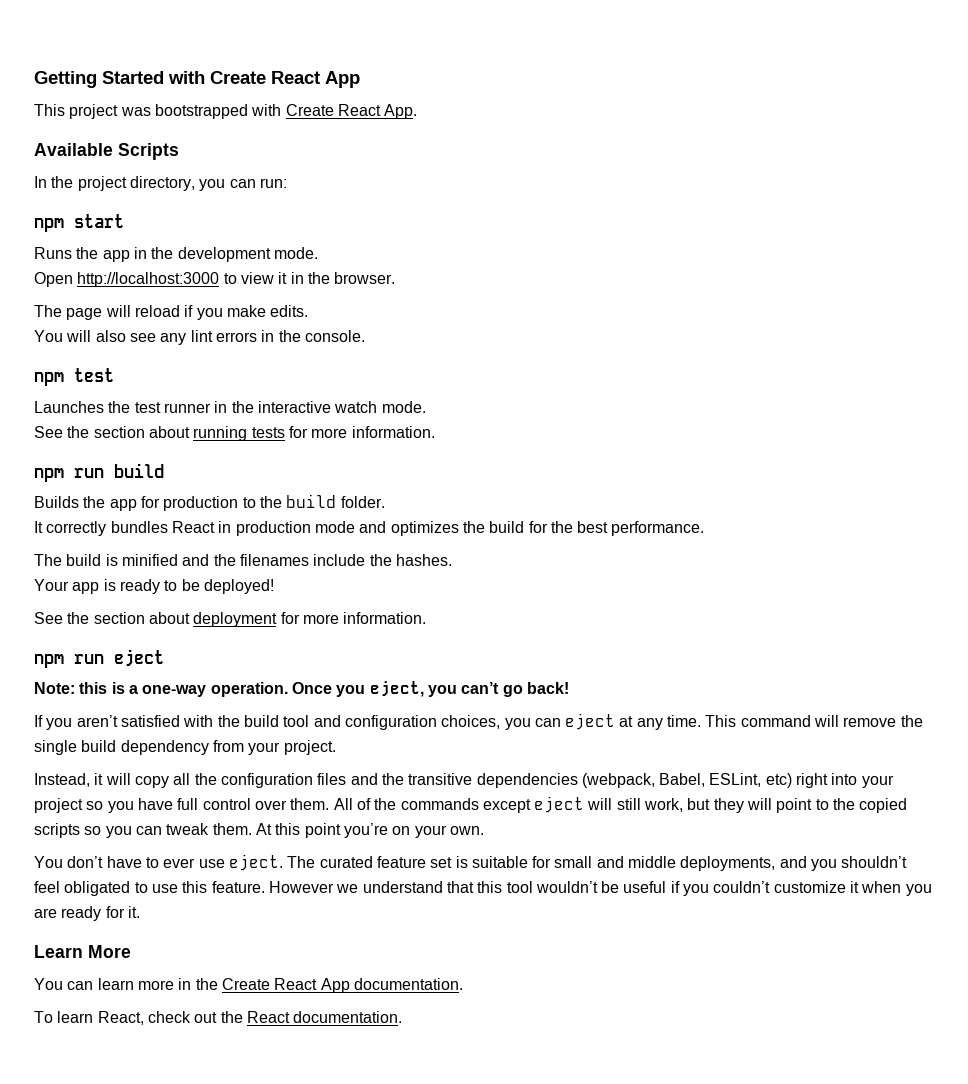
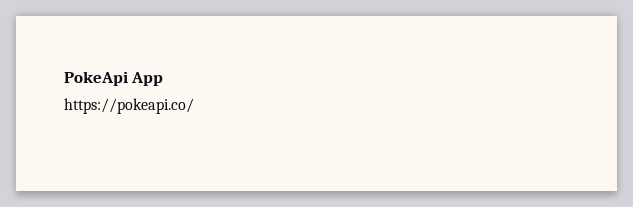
- Getting Started with Create React App
- This project was bootstrapped with Create React App.
- Available Scripts
- In the project directory, you can run:
- npm start
- Runs the app in the development mode.
- Open http://localhost:3000 to view it in the browser.
- The page will reload if you make edits.
- You will also see any lint errors in the console.
- npm test
- Launches the test runner in the interactive watch mode.
- See the section about running tests for more information.
- npm run build
- Builds the app for production to the build folder.
- It correctly bundles React in production mode and optimizes the build for the best performance.
- The build is minified and the filenames include the hashes.
- Your app is ready to be deployed!
- See the section about deployment for more information.
- npm run eject
- Note: this is a one-way operation. Once you eject, you can’t go back!
- If you aren’t satisfied with the build tool and configuration choices, you can eject at any time. This command will remove the single build dependency from your project.
- Instead, it will copy all the configuration files and the transitive dependencies (webpack, Babel, ESLint, etc) right into your project so you have full control over them. All of the commands except eject will still work, but they will point to the copied scripts so you can tweak them. At this point you’re on your own.
- You don’t have to ever use eject. The curated feature set is suitable for small and middle deployments, and you shouldn’t feel obligated to use this feature. However we understand that this tool wouldn’t be useful if you couldn’t customize it when you are ready for it.
- Learn More
- You can learn more in the Create React App documentation.
- To learn React, check out the React documentation.
+ PokeApi App
+ https://pokeapi.co/

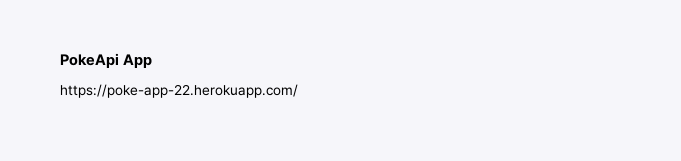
- https://pokeapi.co/
+ https://poke-app-22.herokuapp.com/

